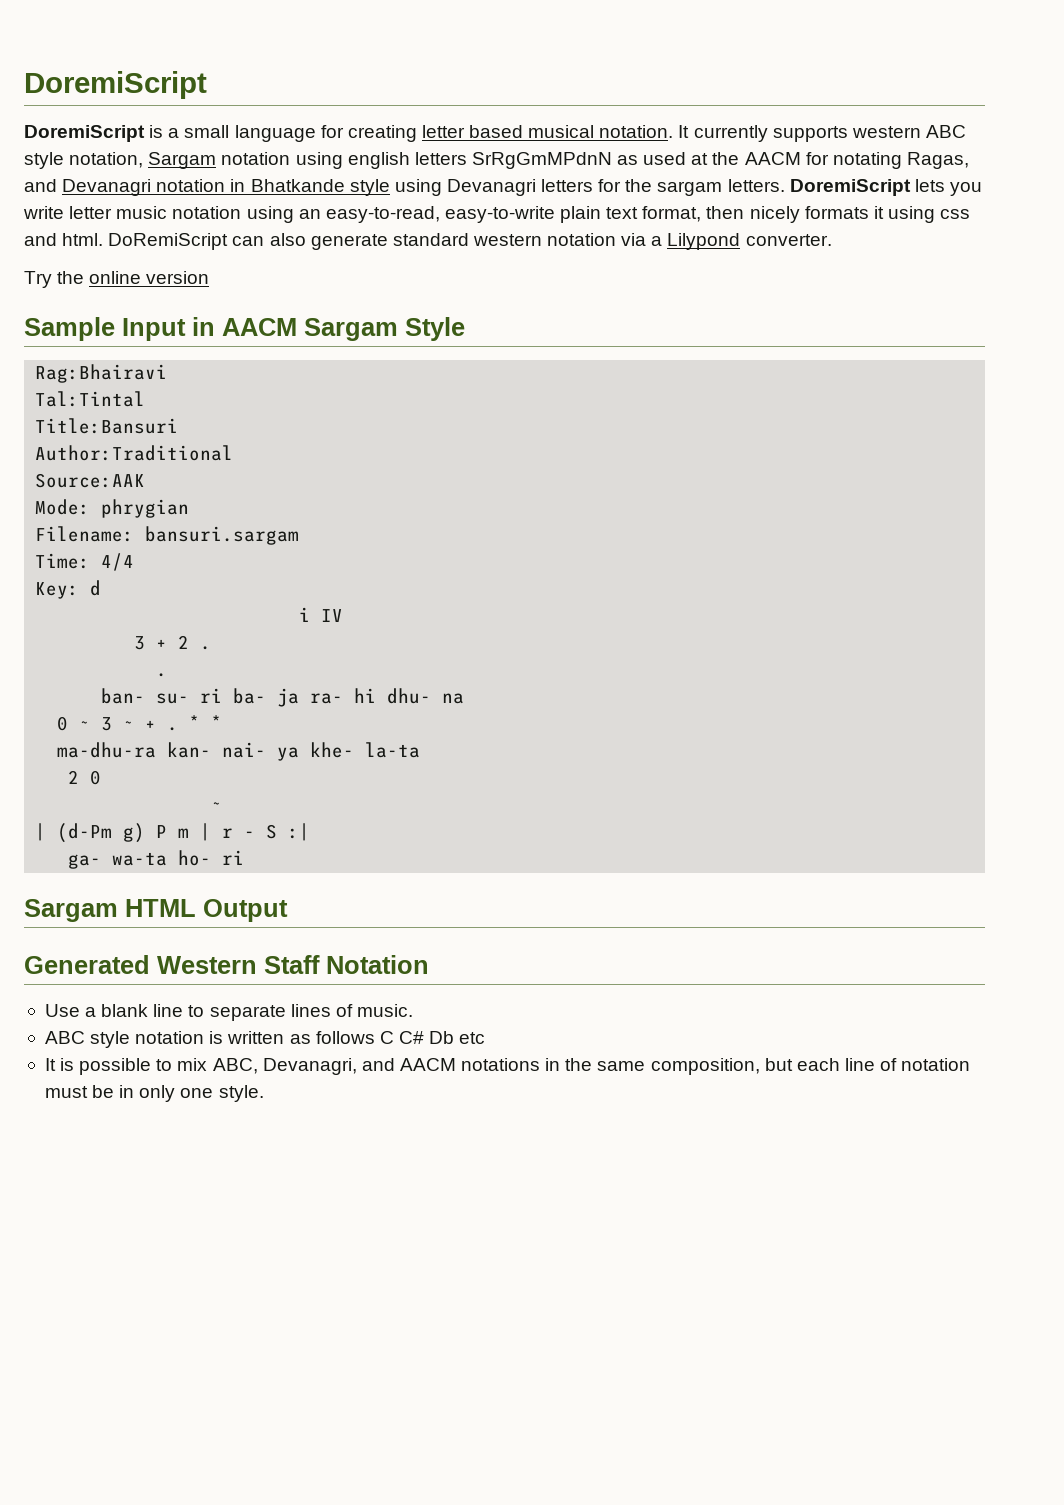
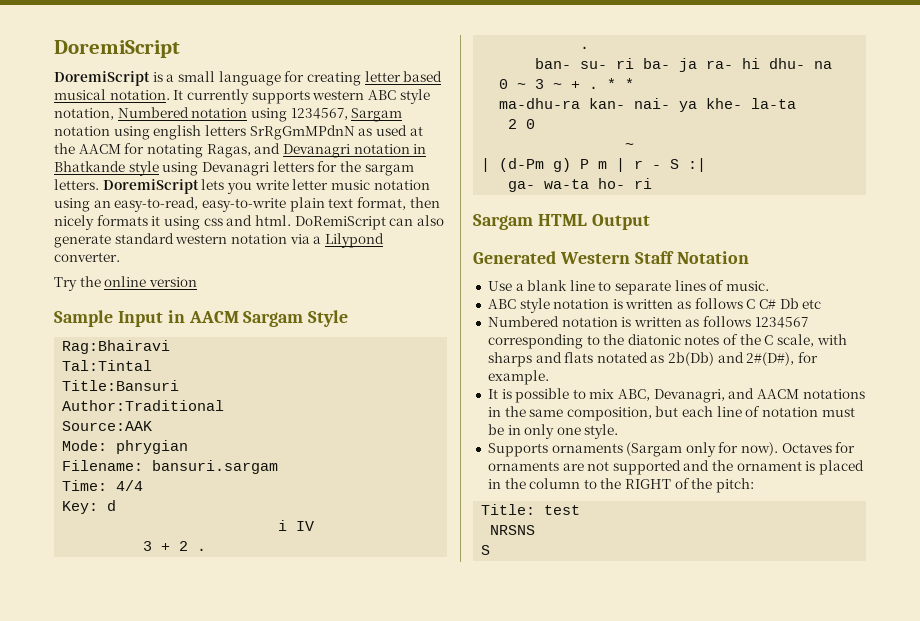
- It currently supports western ABC style notation, Sargam notation using english letters SrRgGmMPdnN as used at the AACM for notating Ragas, and Devanagri notation in Bhatkande style using Devanagri letters for the sargam letters.
+ It currently supports western ABC style notation, Numbered notation using 1234567, Sargam notation using english letters SrRgGmMPdnN as used at the AACM for notating Ragas, and Devanagri notation in Bhatkande style using Devanagri letters for the sargam letters.
+ Numbered notation is written as follows 1234567 corresponding to the diatonic notes of the C scale, with sharps and flats notated as 2b(Db) and 2#(D#), for example.
+ Supports ornaments (Sargam only for now). Octaves for ornaments are not supported and the ornament is placed in the column to the RIGHT of the pitch:
+ Title: test
+ NRSNS
+ S

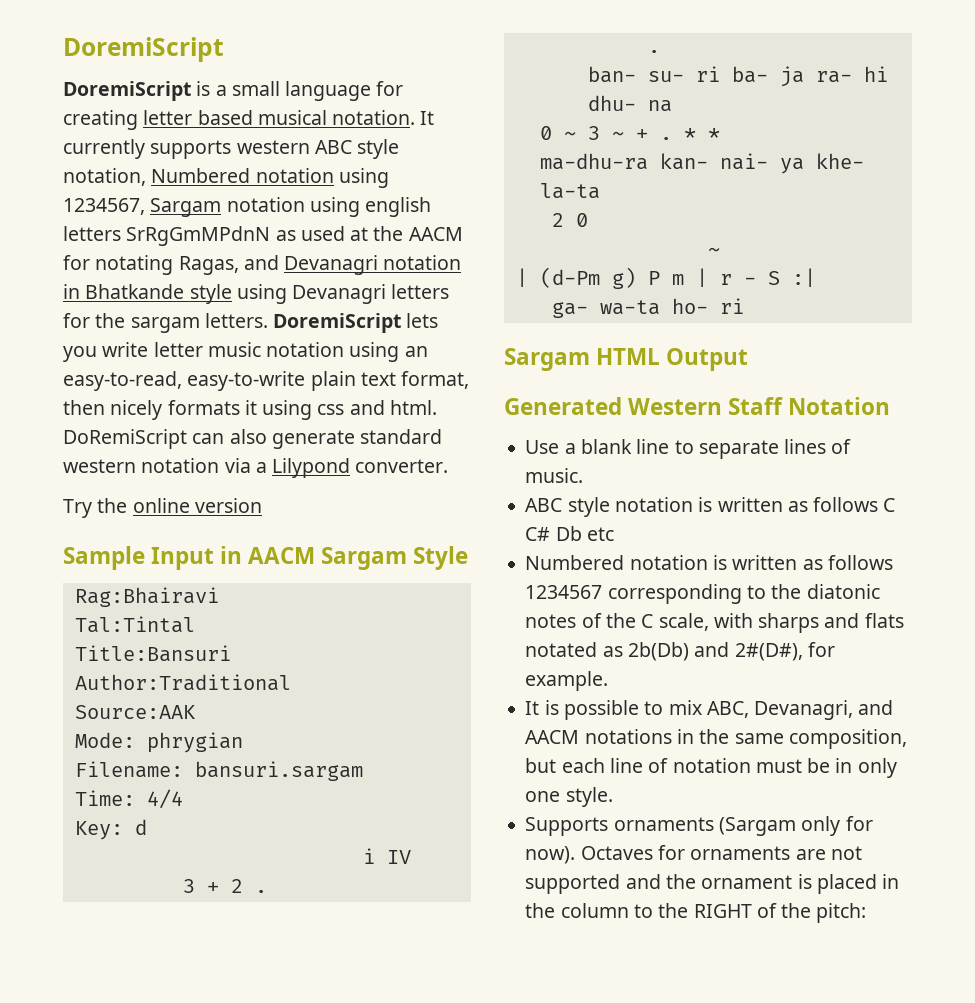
- Title: test
- NRSNS
- S

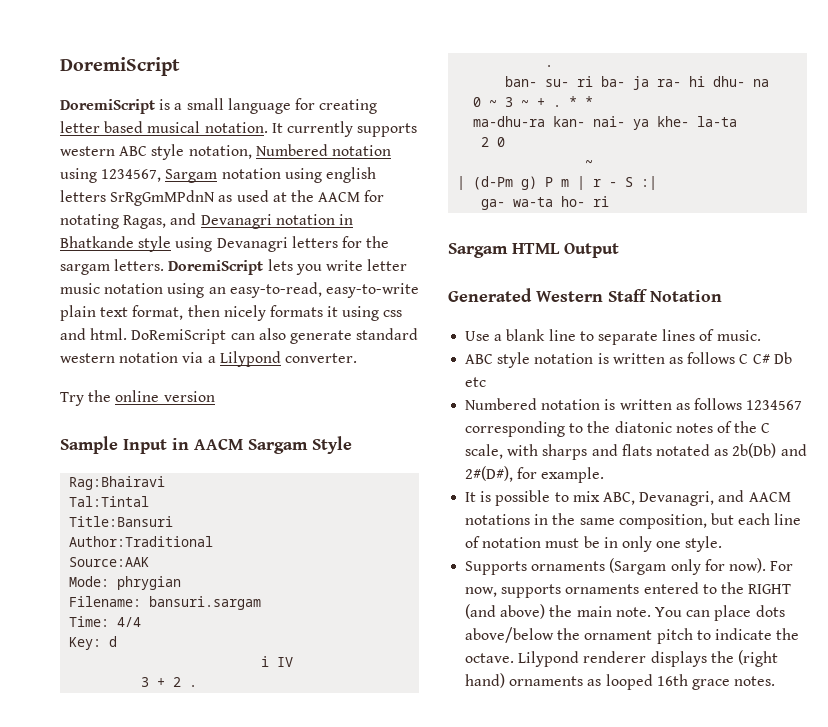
- Octaves for ornaments are not supported and the ornament is placed in the column to the RIGHT of the pitch:
+ For now, supports ornaments entered to the RIGHT (and above) the main note. You can place dots above/below the ornament pitch to indicate the octave. Lilypond renderer displays the (right hand) ornaments as looped 16th grace notes.

